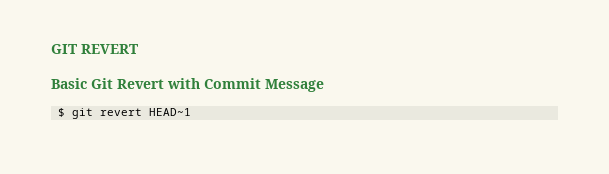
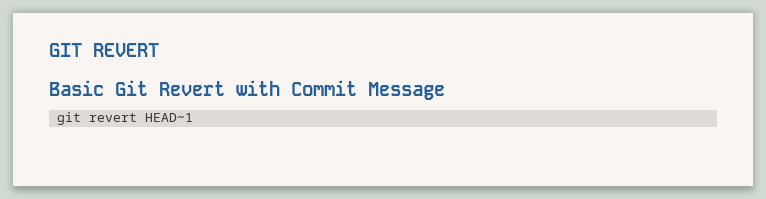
- $ git revert HEAD~1
+ git revert HEAD~1

